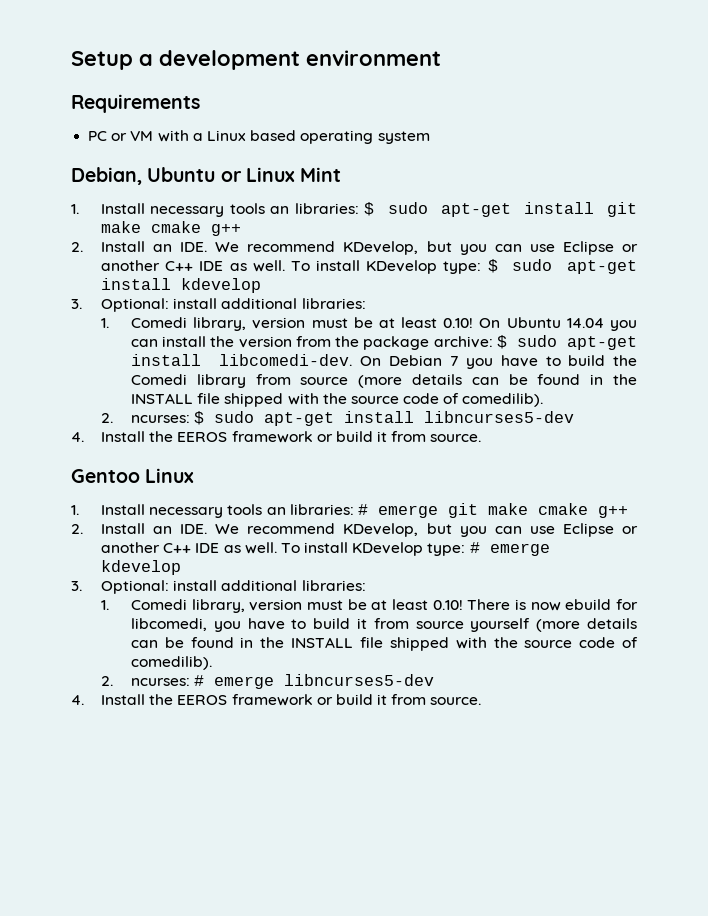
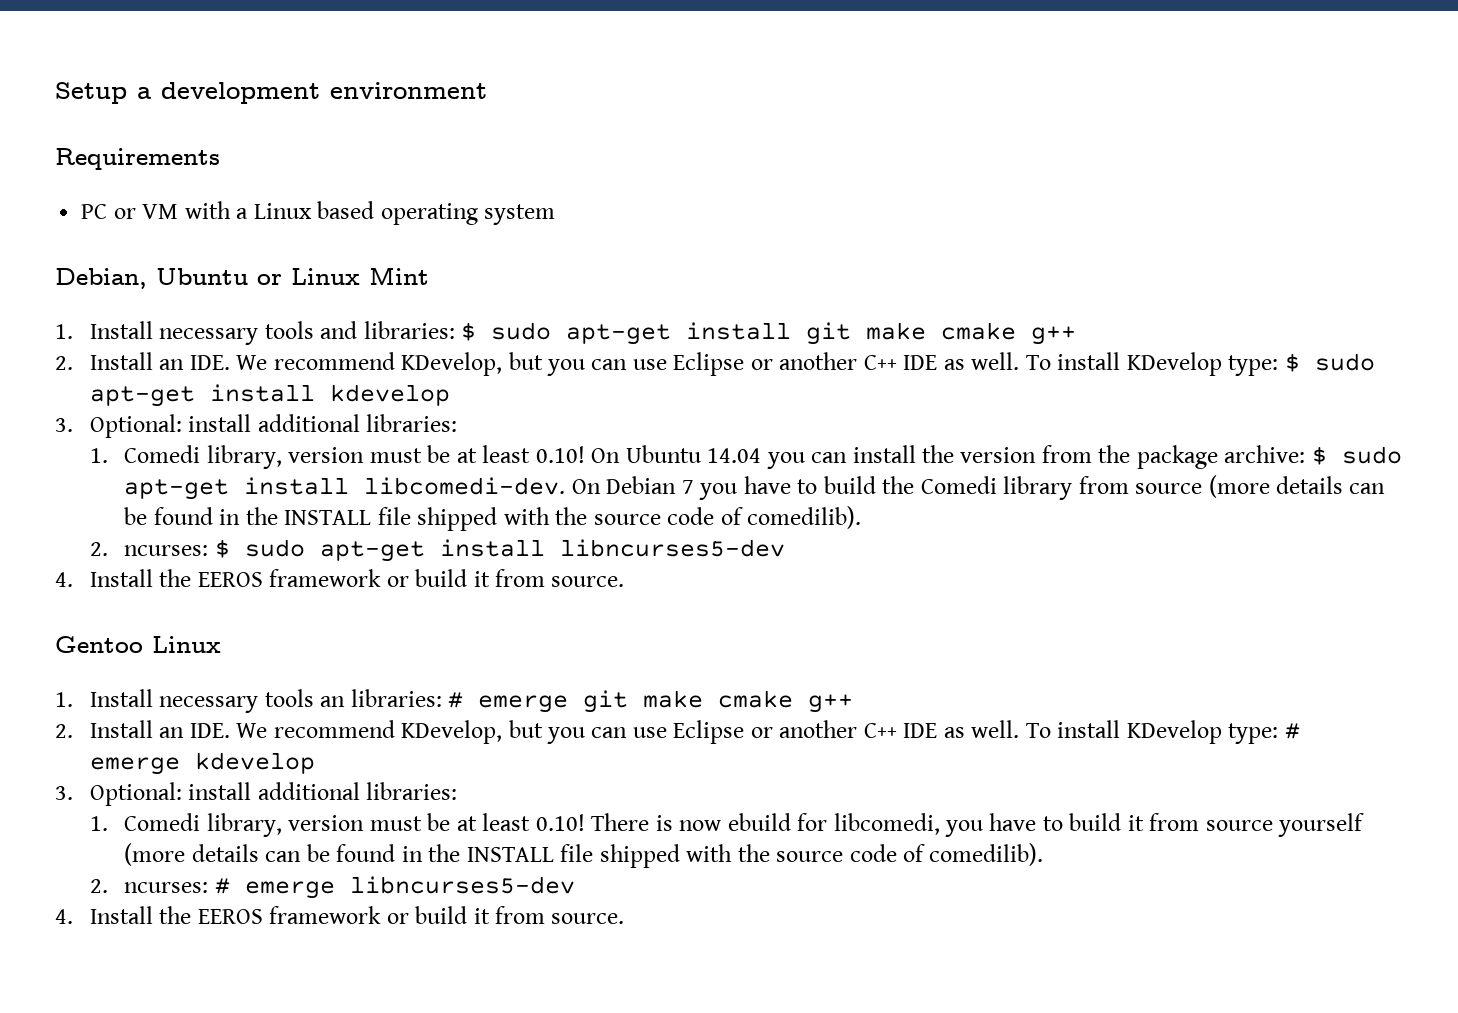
- 1. Install necessary tools an libraries: $ sudo apt-get install git make cmake g++
+ 1. Install necessary tools and libraries: $ sudo apt-get install git make cmake g++

